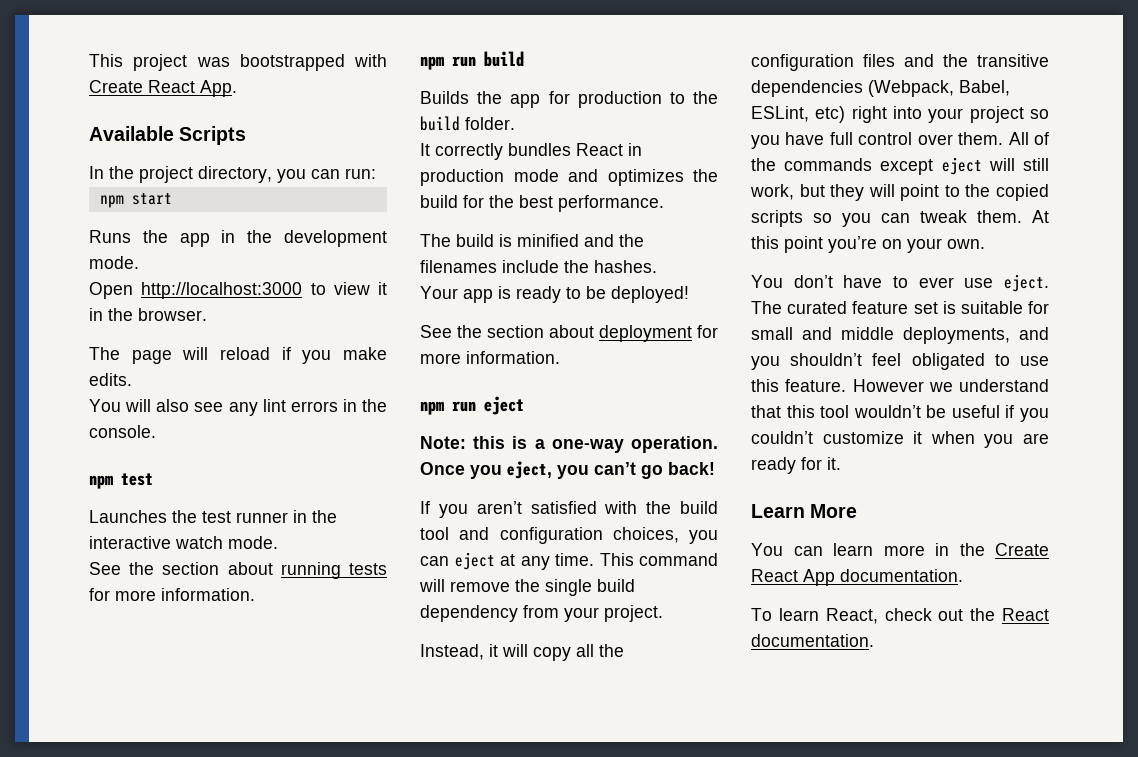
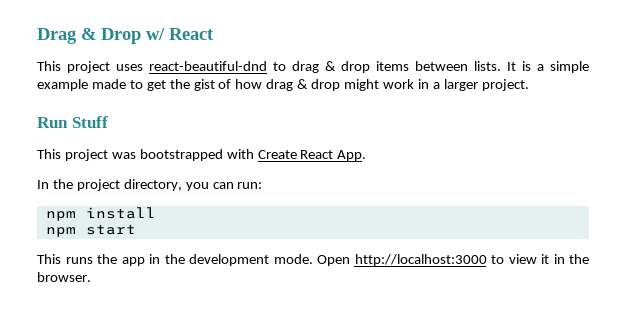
+ Drag & Drop w/ React
+ This project uses react-beautiful-dnd to drag & drop items between lists. It is a simple example made to get the gist of how drag & drop might work in a larger project.
+ Run Stuff
- Available Scripts
+ npm install
- Runs the app in the development mode.
- Open http://localhost:3000 to view it in the browser.
+ This runs the app in the development mode. Open http://localhost:3000 to view it in the browser.
- The page will reload if you make edits.
- You will also see any lint errors in the console.
- npm test
- Launches the test runner in the interactive watch mode.
- See the section about running tests for more information.
- npm run build
- Builds the app for production to the build folder.
- It correctly bundles React in production mode and optimizes the build for the best performance.
- The build is minified and the filenames include the hashes.
- Your app is ready to be deployed!
- See the section about deployment for more information.
- npm run eject
- Note: this is a one-way operation. Once you eject, you can’t go back!
- If you aren’t satisfied with the build tool and configuration choices, you can eject at any time. This command will remove the single build dependency from your project.
- Instead, it will copy all the configuration files and the transitive dependencies (Webpack, Babel, ESLint, etc) right into your project so you have full control over them. All of the commands except eject will still work, but they will point to the copied scripts so you can tweak them. At this point you’re on your own.
- You don’t have to ever use eject. The curated feature set is suitable for small and middle deployments, and you shouldn’t feel obligated to use this feature. However we understand that this tool wouldn’t be useful if you couldn’t customize it when you are ready for it.
- Learn More
- You can learn more in the Create React App documentation.
- To learn React, check out the React documentation.

